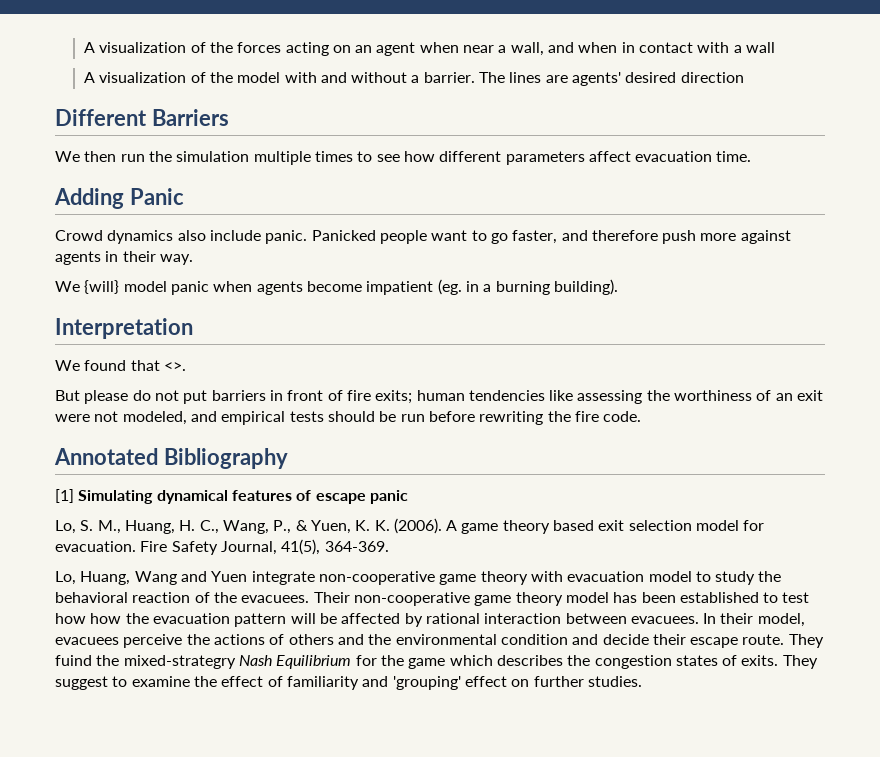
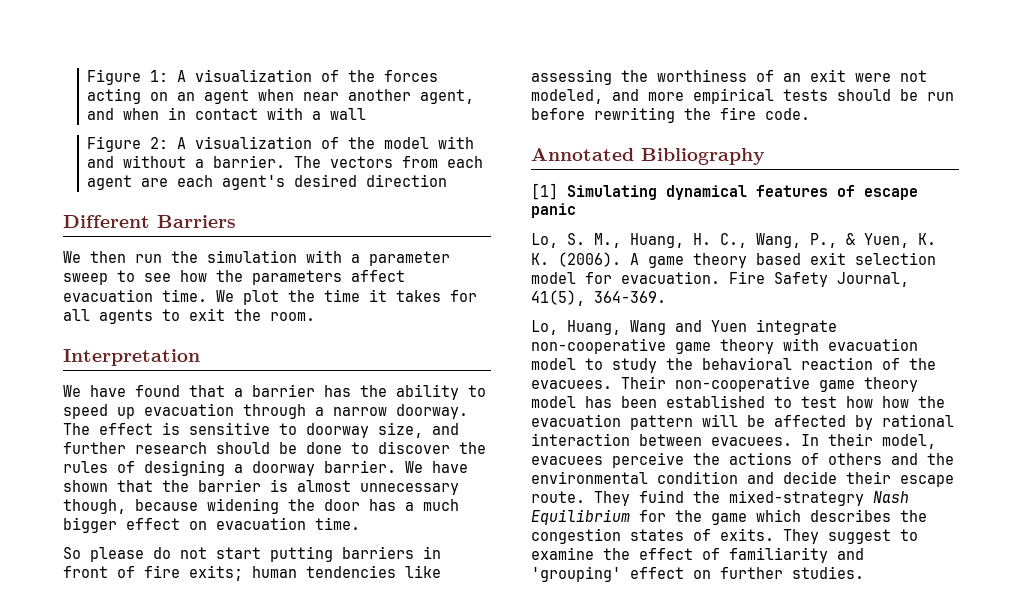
- A visualization of the forces acting on an agent when near a wall, and when in contact with a wall
+ Figure 1: A visualization of the forces acting on an agent when near another agent, and when in contact with a wall
- A visualization of the model with and without a barrier.
+ Figure 2: A visualization of the model with and without a barrier.
- The lines are agents' desired direction
+ The vectors from each agent are each agent's desired direction
- We then run the simulation multiple times to see how different parameters affect evacuation time.
- Adding Panic
- Crowd dynamics also include panic. Panicked people want to go faster, and therefore push more against agents in their way.
- We {will} model panic when agents become impatient (eg. in a burning building).
+ We then run the simulation with a parameter sweep to see how the parameters affect evacuation time. We plot the time it takes for all agents to exit the room.
- We found that <>.
- But please do not put barriers in front of fire exits; human tendencies like assessing the worthiness of an exit were not modeled, and empirical tests should be run before rewriting the fire code.
+ We have found that a barrier has the ability to speed up evacuation through a narrow doorway. The effect is sensitive to doorway size, and further research should be done to discover the rules of designing a doorway barrier. We have shown that the barrier is almost unnecessary though, because widening the door has a much bigger effect on evacuation time.
+ So please do not start putting barriers in front of fire exits; human tendencies like assessing the worthiness of an exit were not modeled, and more empirical tests should be run before rewriting the fire code.

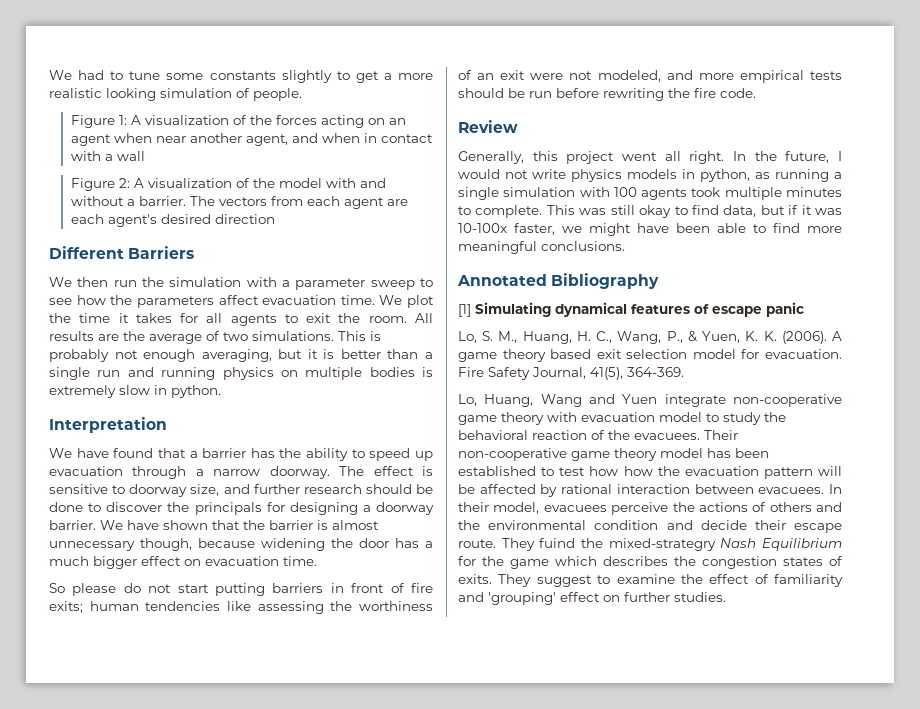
+ We had to tune some constants slightly to get a more realistic looking simulation of people.
+ All results are the average of two simulations. This is probably not enough averaging, but it is better than a single run and running physics on multiple bodies is extremely slow in python.
- The effect is sensitive to doorway size, and further research should be done to discover the rules of designing a doorway barrier.
+ The effect is sensitive to doorway size, and further research should be done to discover the principals for designing a doorway barrier.
+ Review
+ Generally, this project went all right. In the future, I would not write physics models in python, as running a single simulation with 100 agents took multiple minutes to complete. This was still okay to find data, but if it was 10-100x faster, we might have been able to find more meaningful conclusions.

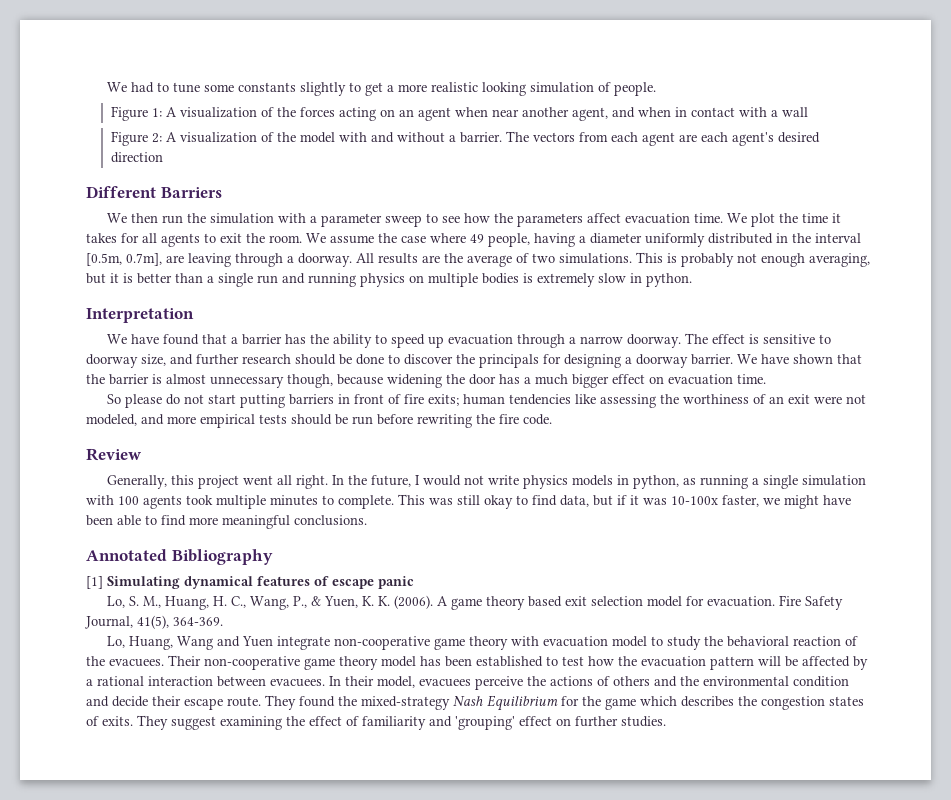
+ We assume the case where 49 people, having a diameter uniformly distributed in the interval [0.5m, 0.7m], are leaving through a doorway.
- Their non-cooperative game theory model has been established to test how how the evacuation pattern will be affected by rational interaction between evacuees.
+ Their non-cooperative game theory model has been established to test how the evacuation pattern will be affected by a rational interaction between evacuees.
- They fuind the mixed-strategry Nash Equilibrium for the game which describes the congestion states of exits.
+ They found the mixed-strategy Nash Equilibrium for the game which describes the congestion states of exits.
- They suggest to examine the effect of familiarity and 'grouping' effect on further studies.
+ They suggest examining the effect of familiarity and 'grouping' effect on further studies.

